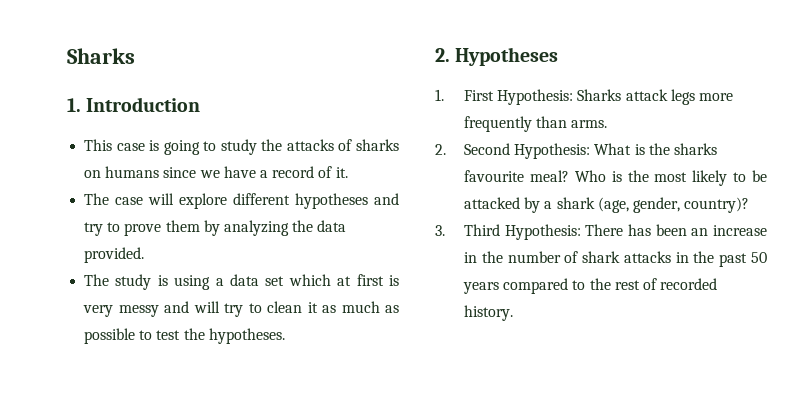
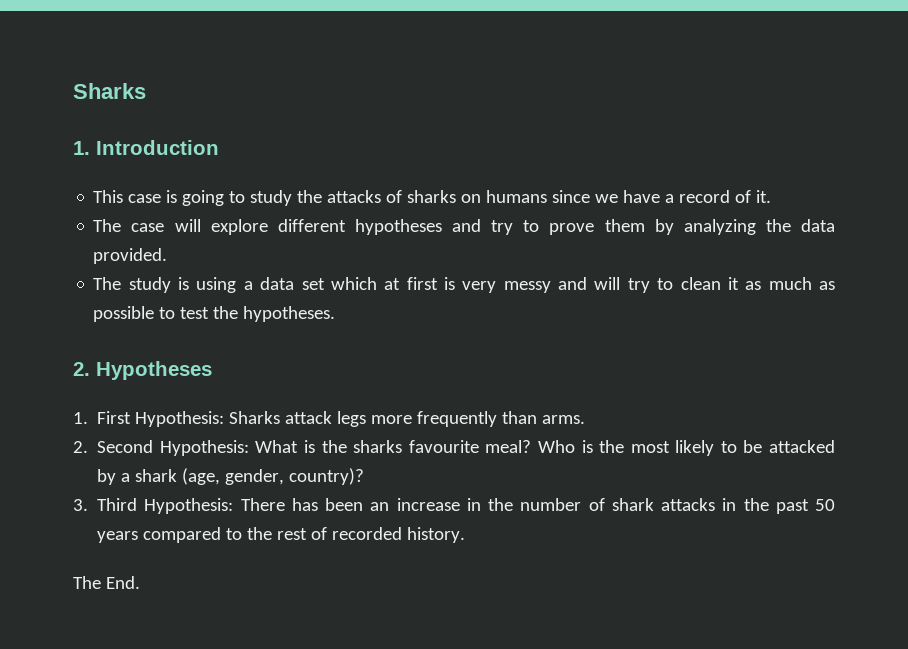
+ The End.

